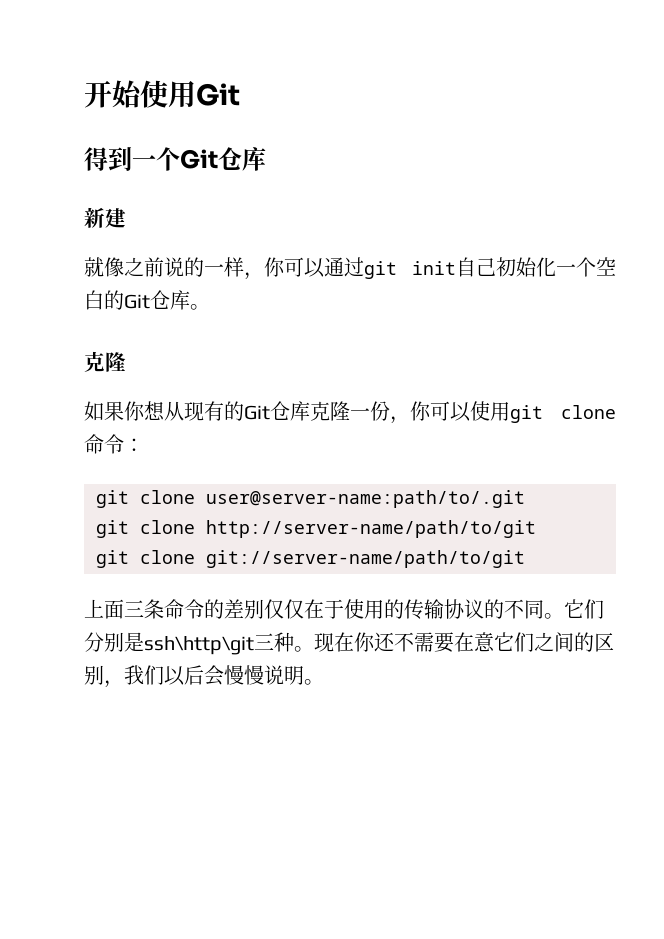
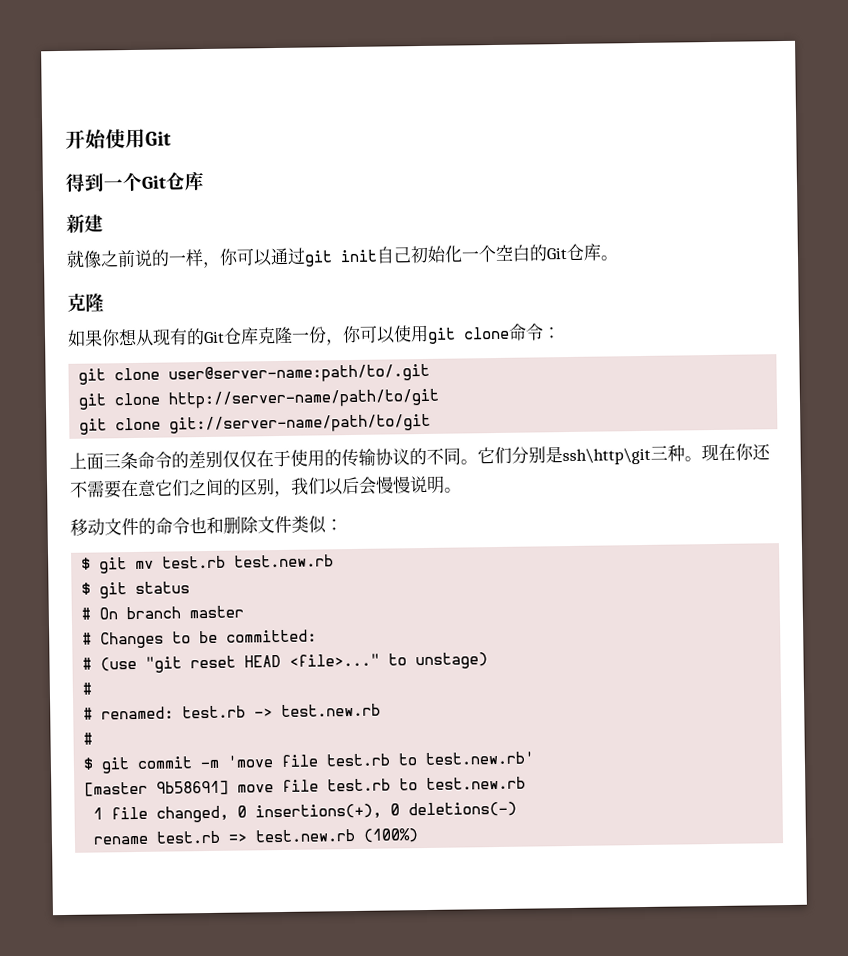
+ 移动文件的命令也和删除文件类似：
+ $ git mv test.rb test.new.rb
+ $ git status
+ # On branch master
+ # Changes to be committed:
+ # (use "git reset HEAD <file>..." to unstage)
+ #
+ # renamed: test.rb -> test.new.rb
+ #
+ $ git commit -m 'move file test.rb to test.new.rb'
+ [master 9b58691] move file test.rb to test.new.rb
+ 1 file changed, 0 insertions(+), 0 deletions(-)
+ rename test.rb => test.new.rb (100%)

